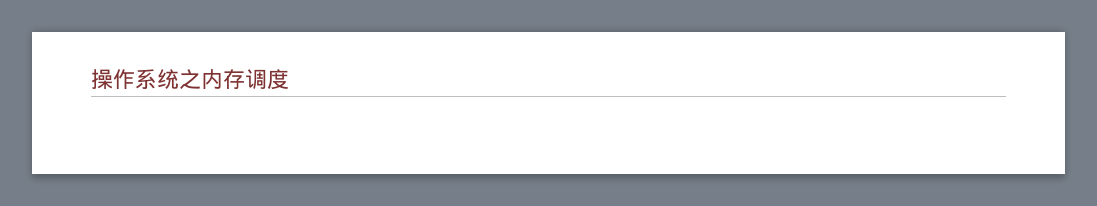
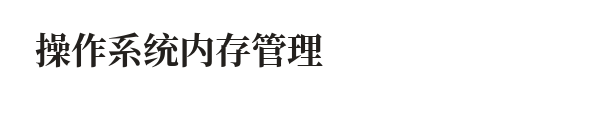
- 操作系统之内存调度
+ 操作系统内存管理

